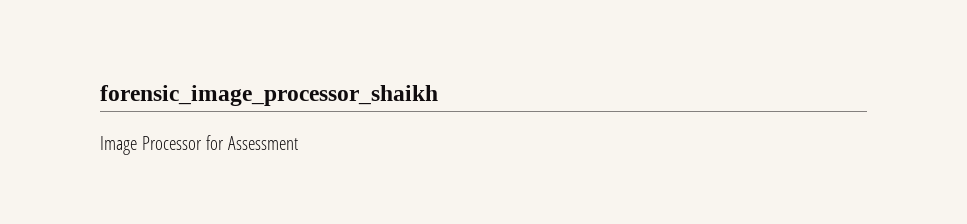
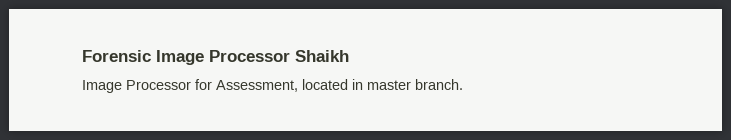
- forensic_image_processor_shaikh
+ Forensic Image Processor Shaikh
- Image Processor for Assessment
+ Image Processor for Assessment, located in master branch.

